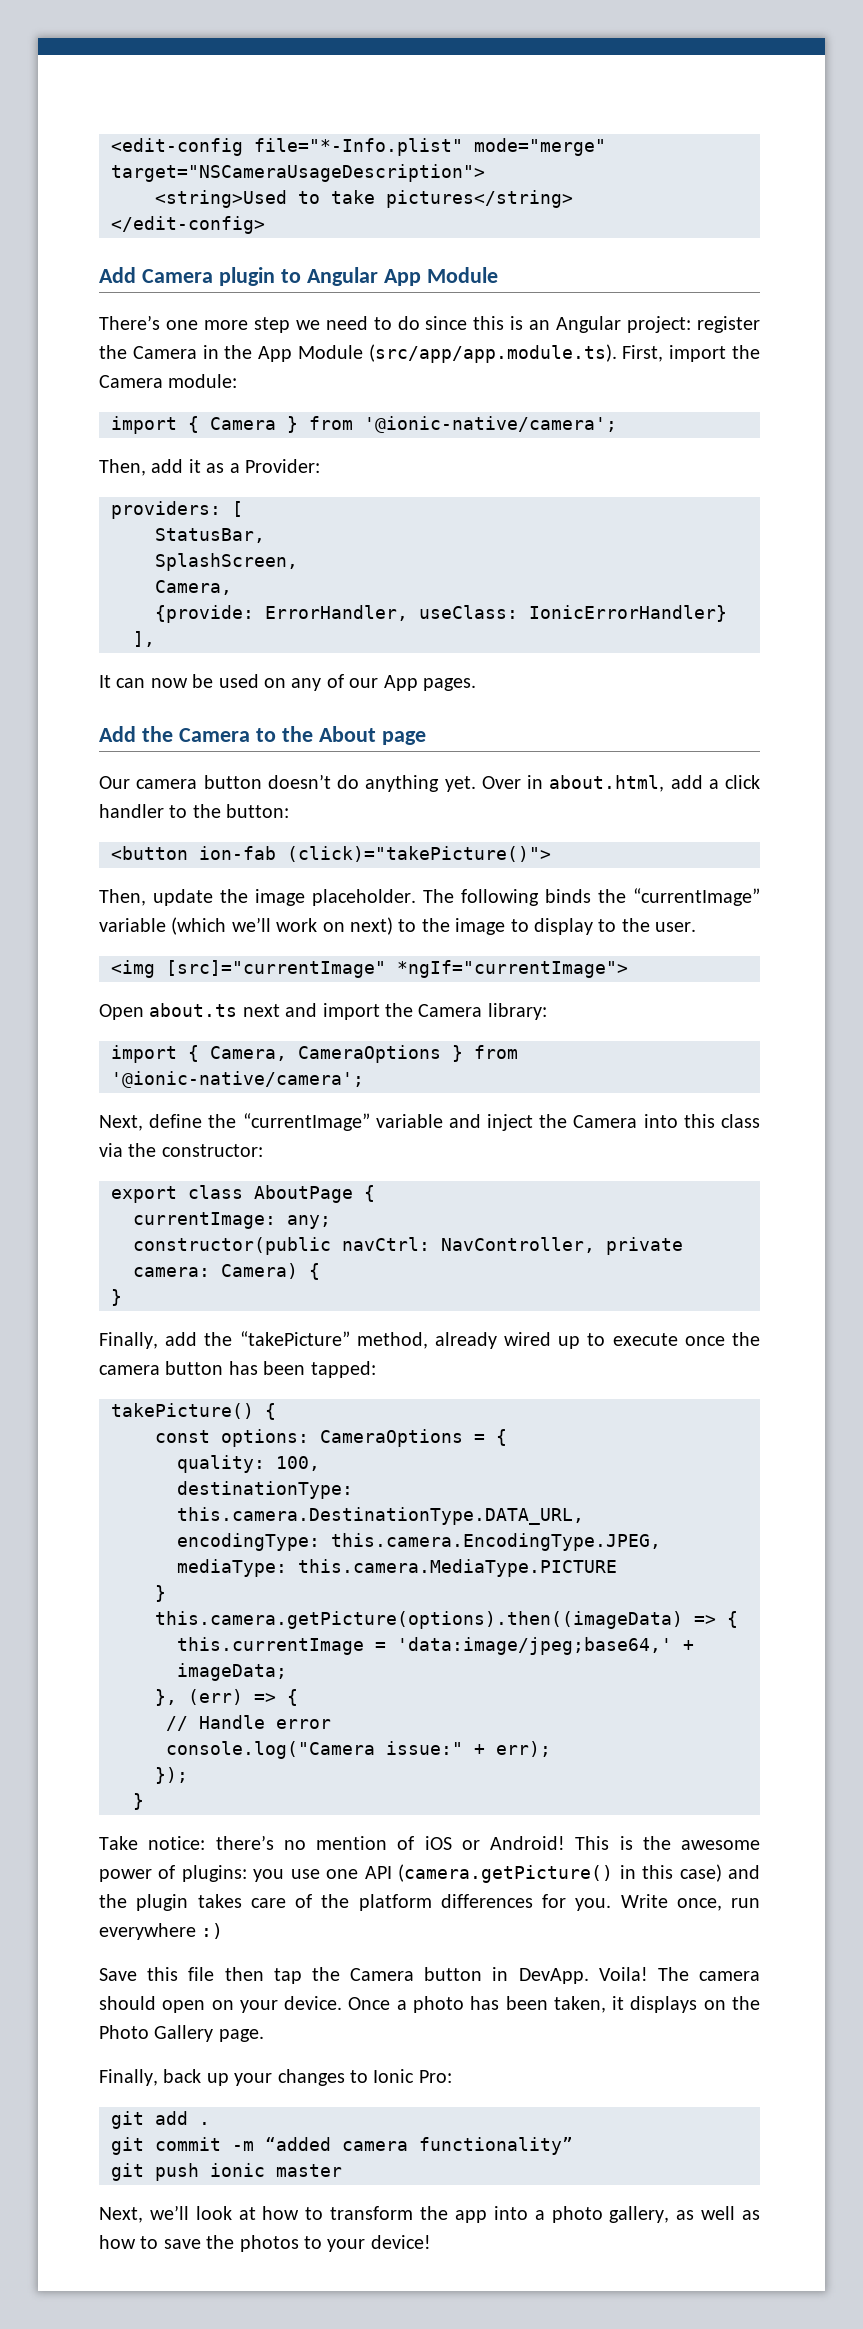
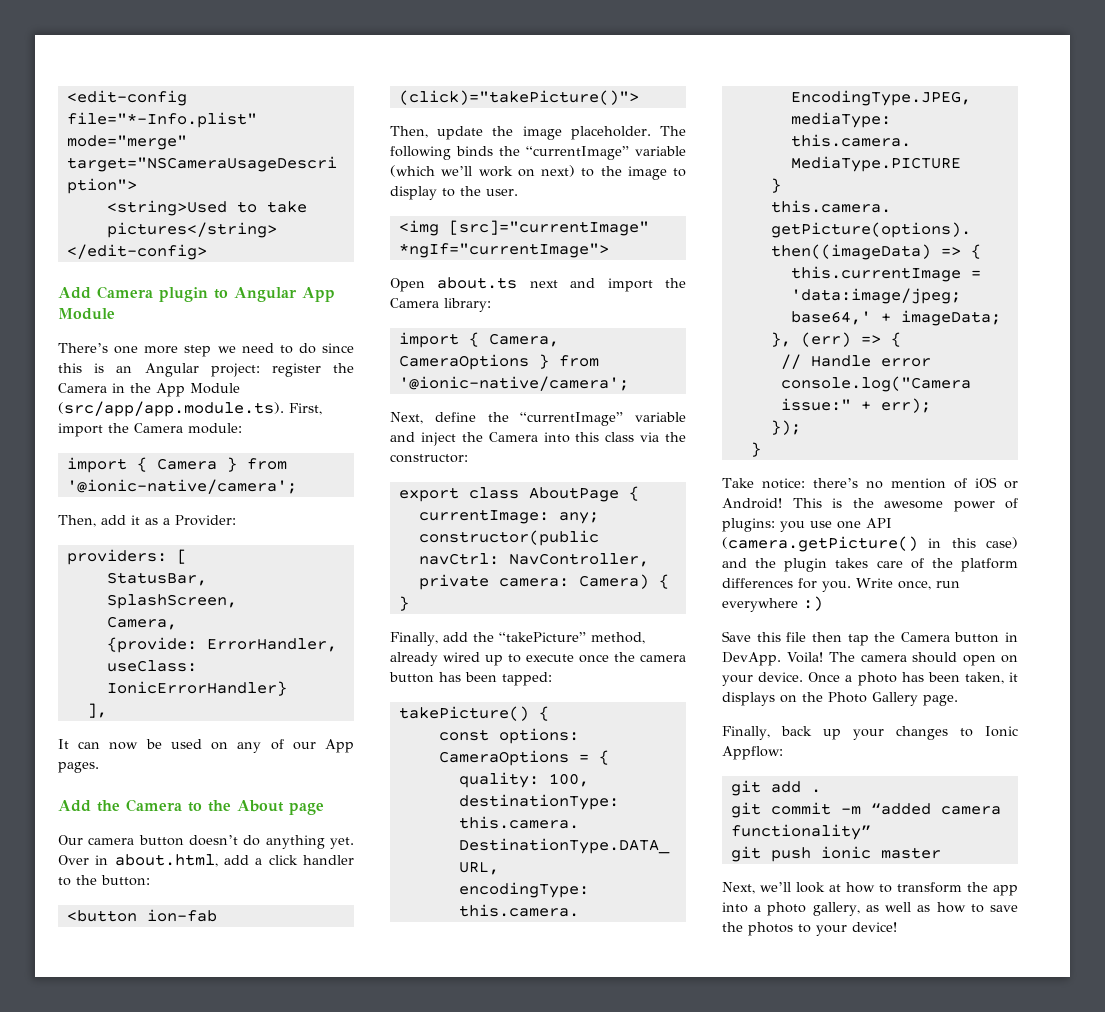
- Finally, back up your changes to Ionic Pro:
+ Finally, back up your changes to Ionic Appflow:

